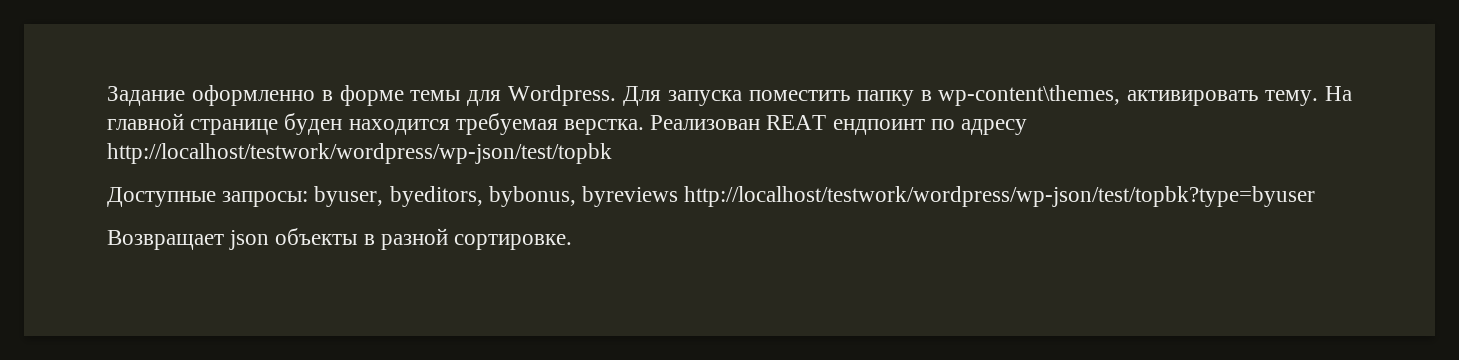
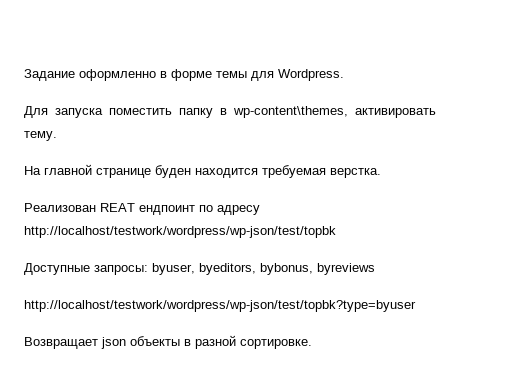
- Задание оформленно в форме темы для Wordpress. Для запуска поместить папку в wp-content\themes, активировать тему. На главной странице буден находится требуемая верстка. Реализован REAT ендпоинт по адресу http://localhost/testwork/wordpress/wp-json/test/topbk
+ Задание оформленно в форме темы для Wordpress.
+ Для запуска поместить папку в wp-content\themes, активировать тему.
+ На главной странице буден находится требуемая верстка.
+ Реализован REAT ендпоинт по адресу http://localhost/testwork/wordpress/wp-json/test/topbk
- Доступные запросы: byuser, byeditors, bybonus, byreviews http://localhost/testwork/wordpress/wp-json/test/topbk?type=byuser
+ Доступные запросы: byuser, byeditors, bybonus, byreviews
+ http://localhost/testwork/wordpress/wp-json/test/topbk?type=byuser

